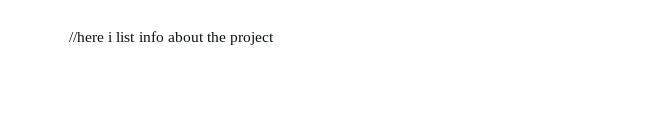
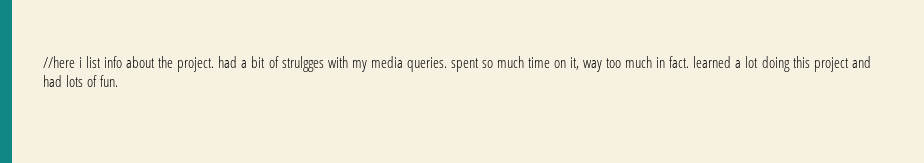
- //here i list info about the project
+ //here i list info about the project. had a bit of strulgges with my media queries. spent so much time on it, way too much in fact. learned a lot doing this project and had lots of fun.

